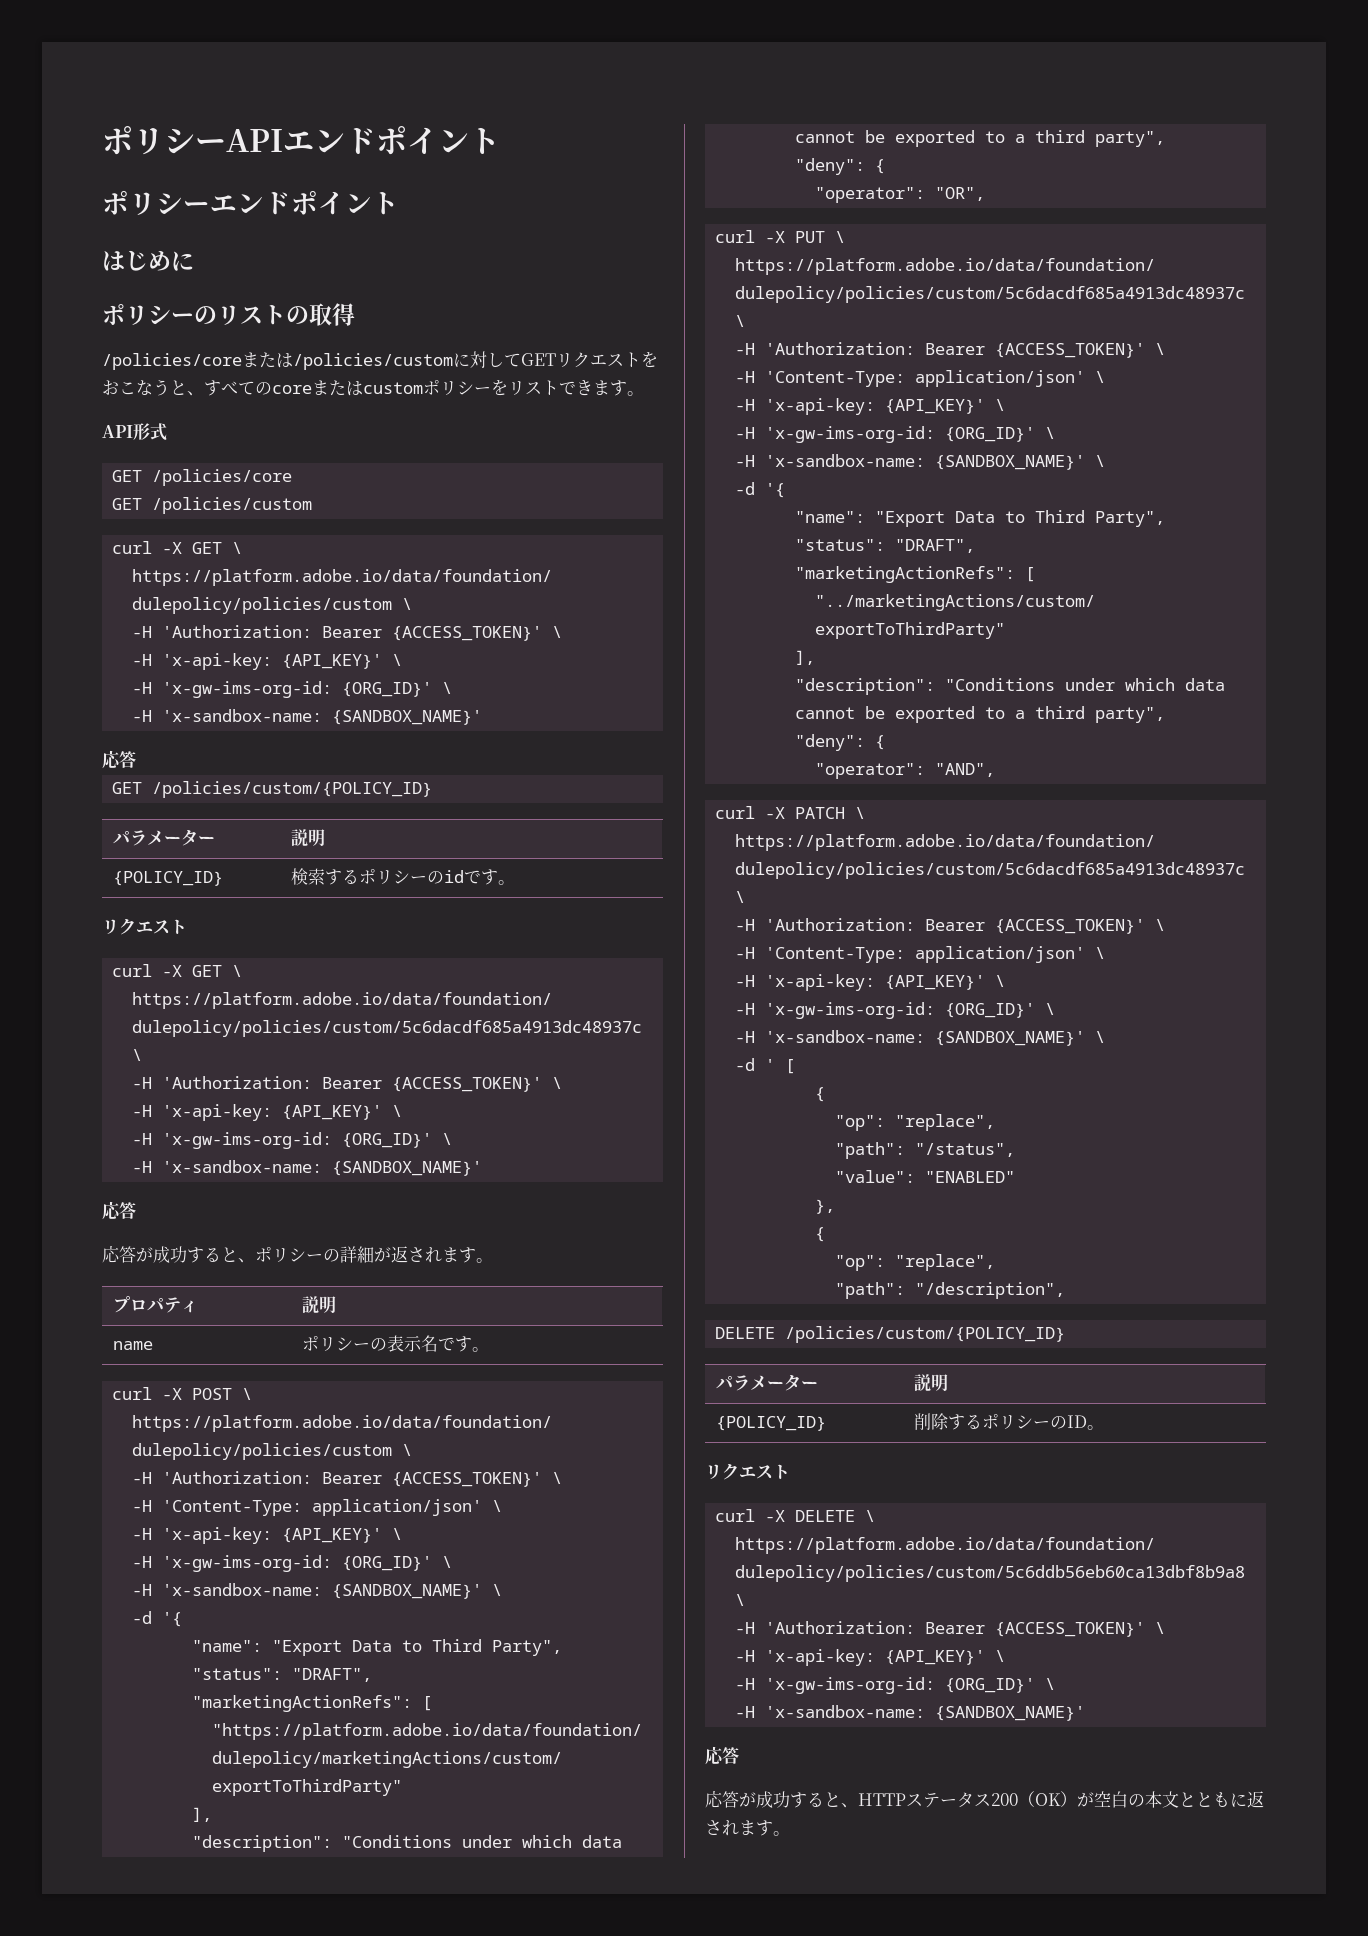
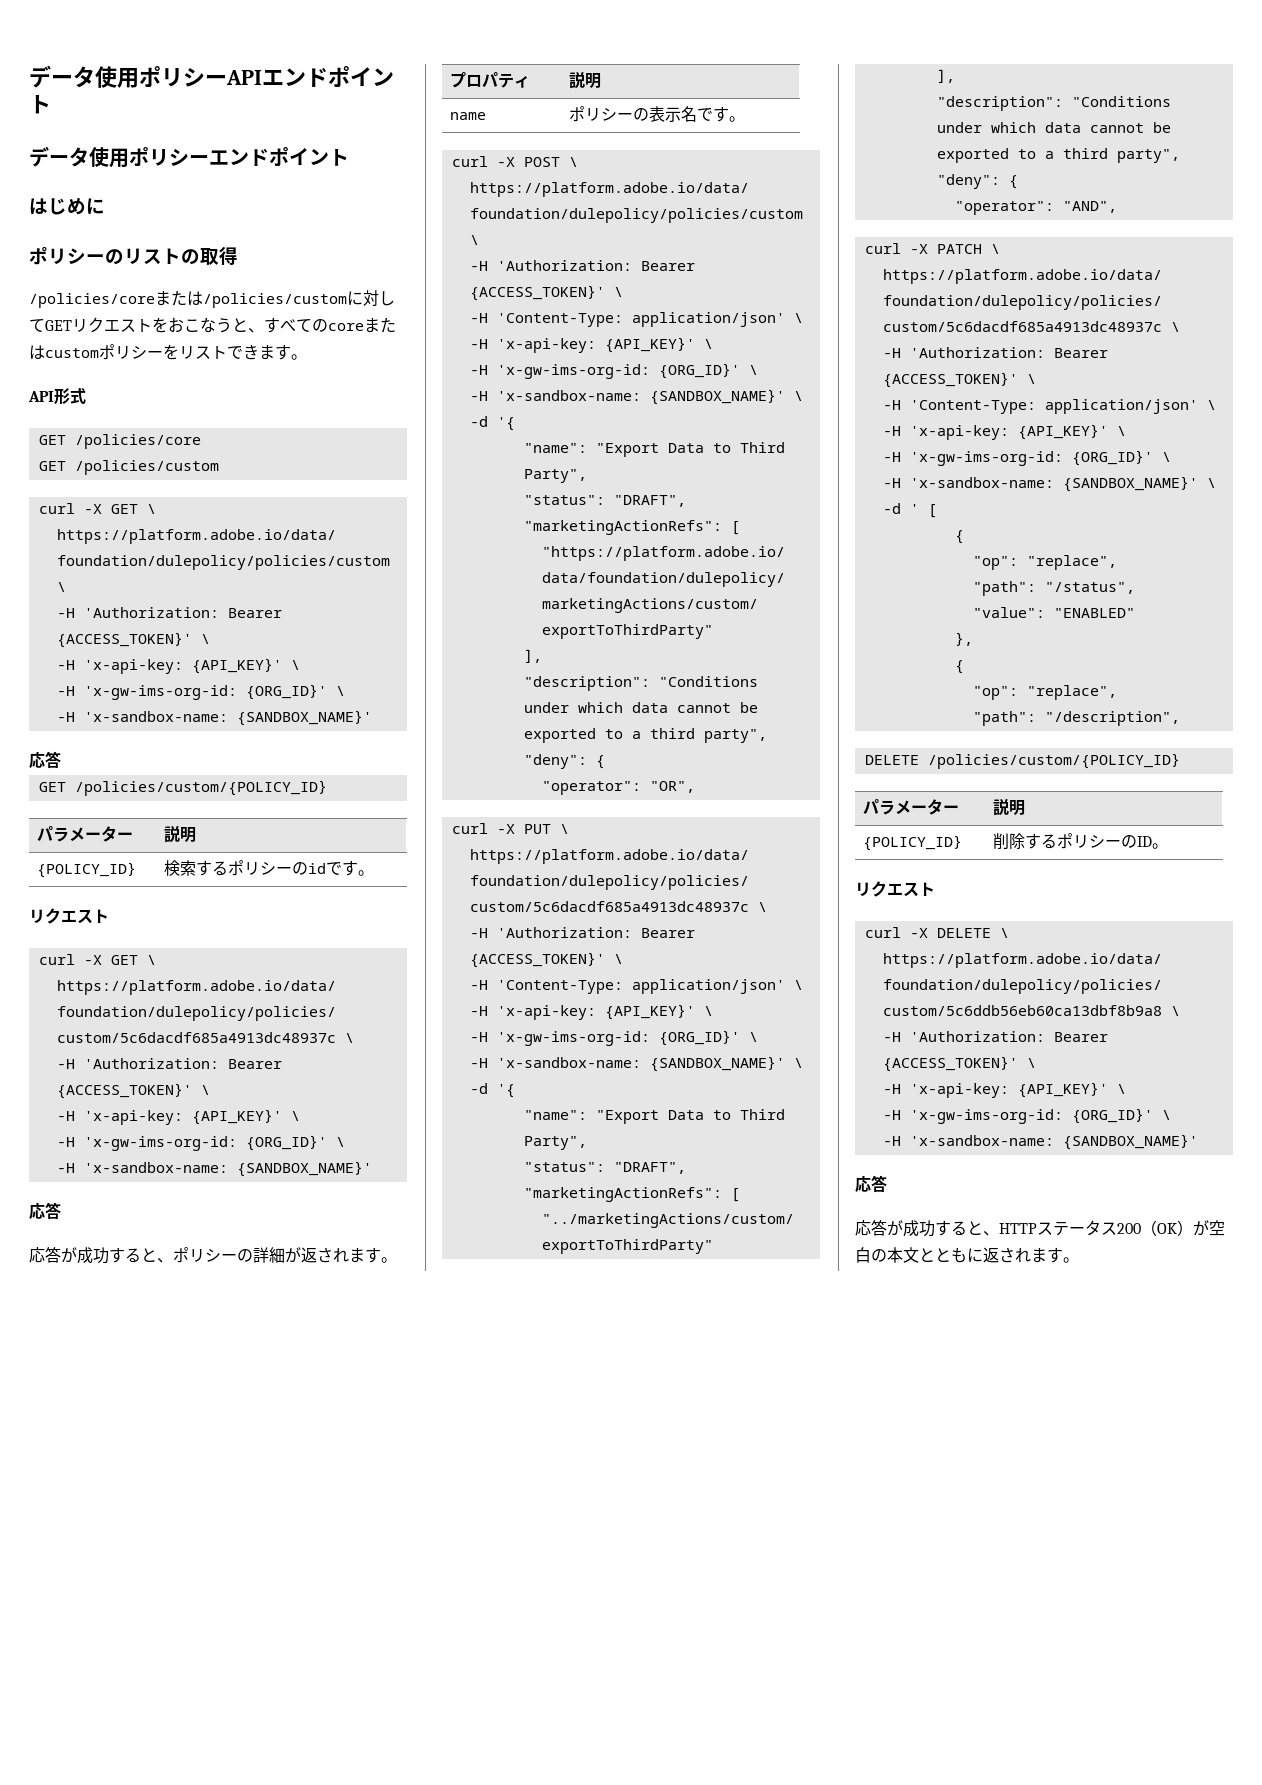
- ポリシーAPIエンドポイント
+ データ使用ポリシーAPIエンドポイント
- ポリシーエンドポイント
+ データ使用ポリシーエンドポイント

